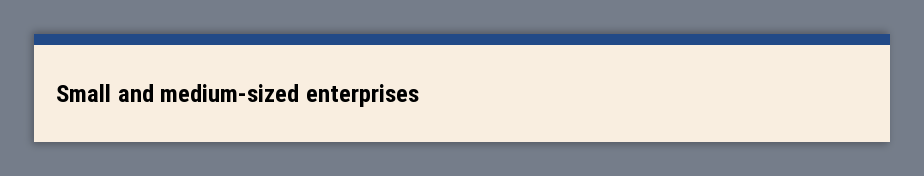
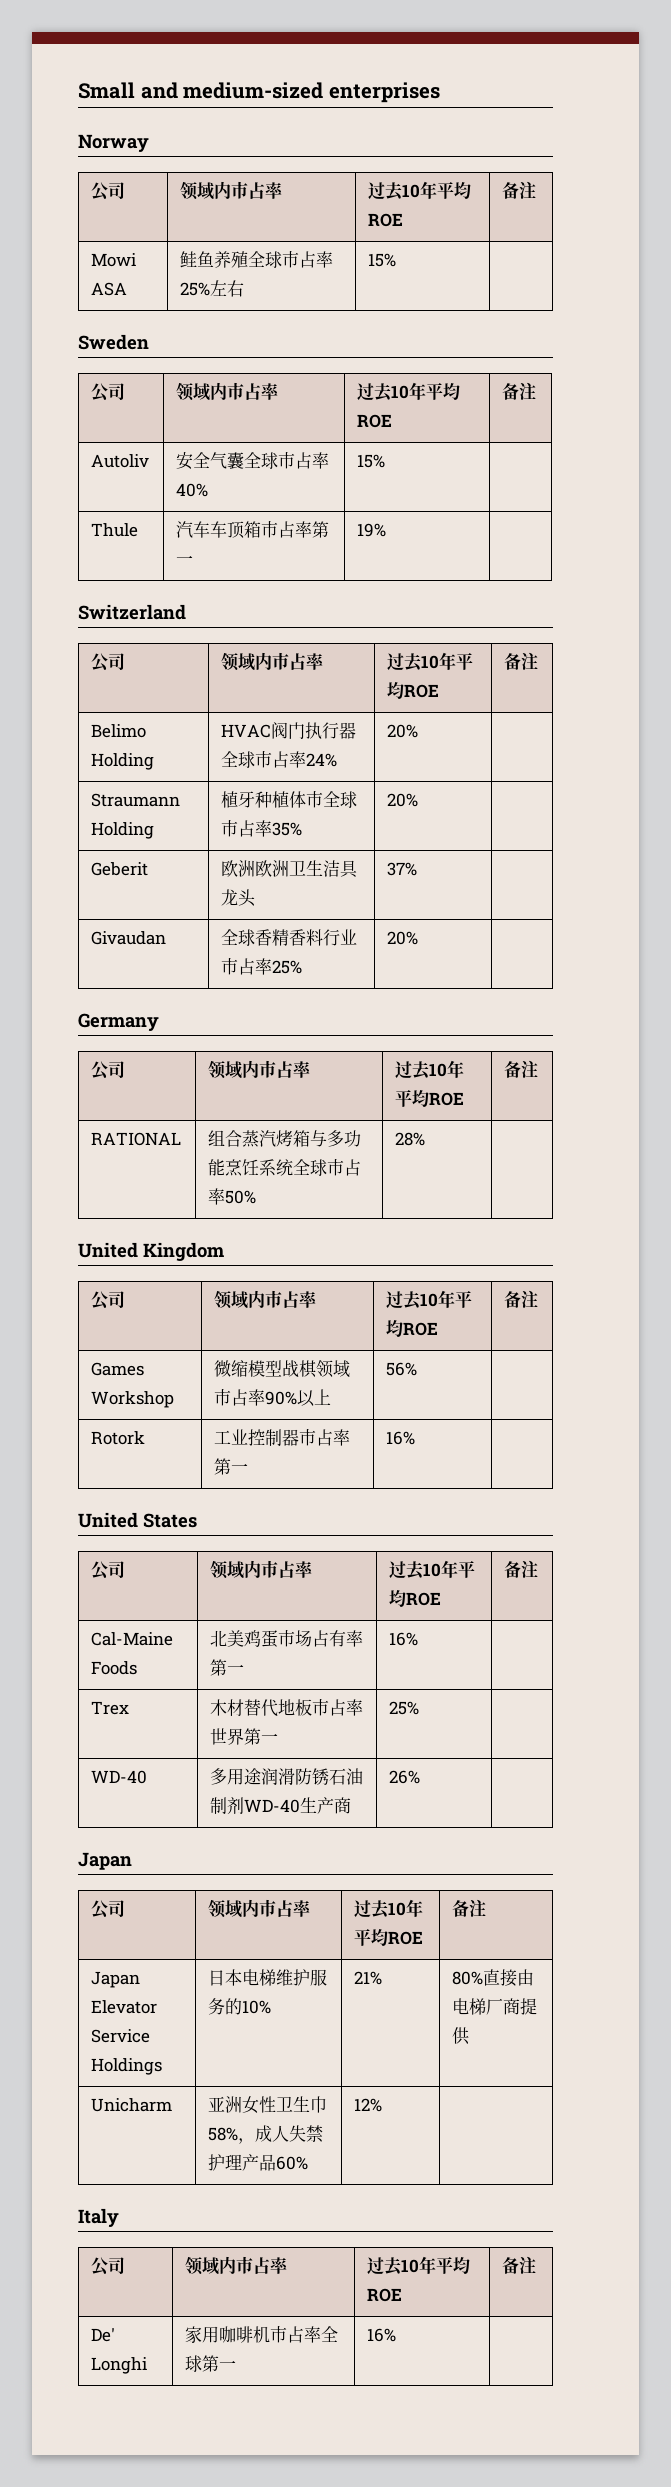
+ Norway
+ 公司 | 领域内市占率 | 过去10年平均ROE | 备注
+ Mowi ASA | 鲑鱼养殖全球市占率25%左右 | 15% |
+ Sweden
+ 公司 | 领域内市占率 | 过去10年平均ROE | 备注
+ Autoliv | 安全气囊全球市占率40% | 15% |
+ Thule | 汽车车顶箱市占率第一 | 19% |
+ Switzerland
+ 公司 | 领域内市占率 | 过去10年平均ROE | 备注
+ Belimo Holding | HVAC阀门执行器全球市占率24% | 20% |
+ Straumann Holding | 植牙种植体市全球市占率35% | 20% |
+ Geberit | 欧洲欧洲卫生洁具龙头 | 37% |
+ Givaudan | 全球香精香料行业市占率25% | 20% |
+ Germany
+ 公司 | 领域内市占率 | 过去10年平均ROE | 备注
+ RATIONAL | 组合蒸汽烤箱与多功能烹饪系统全球市占率50% | 28% |
+ United Kingdom
+ 公司 | 领域内市占率 | 过去10年平均ROE | 备注
+ Games Workshop | 微缩模型战棋领域市占率90%以上 | 56% |
+ Rotork | 工业控制器市占率第一 | 16% |
+ United States
+ 公司 | 领域内市占率 | 过去10年平均ROE | 备注
+ Cal-Maine Foods | 北美鸡蛋市场占有率第一 | 16% |
+ Trex | 木材替代地板市占率世界第一 | 25% |
+ WD-40 | 多用途润滑防锈石油制剂WD-40生产商 | 26% |
+ Japan
+ 公司 | 领域内市占率 | 过去10年平均ROE | 备注
+ Japan Elevator Service Holdings | 日本电梯维护服务的10% | 21% | 80%直接由电梯厂商提供
+ Unicharm | 亚洲女性卫生巾58%，成人失禁护理产品60% | 12% |
+ Italy
+ 公司 | 领域内市占率 | 过去10年平均ROE | 备注
+ De' Longhi | 家用咖啡机市占率全球第一 | 16% |

